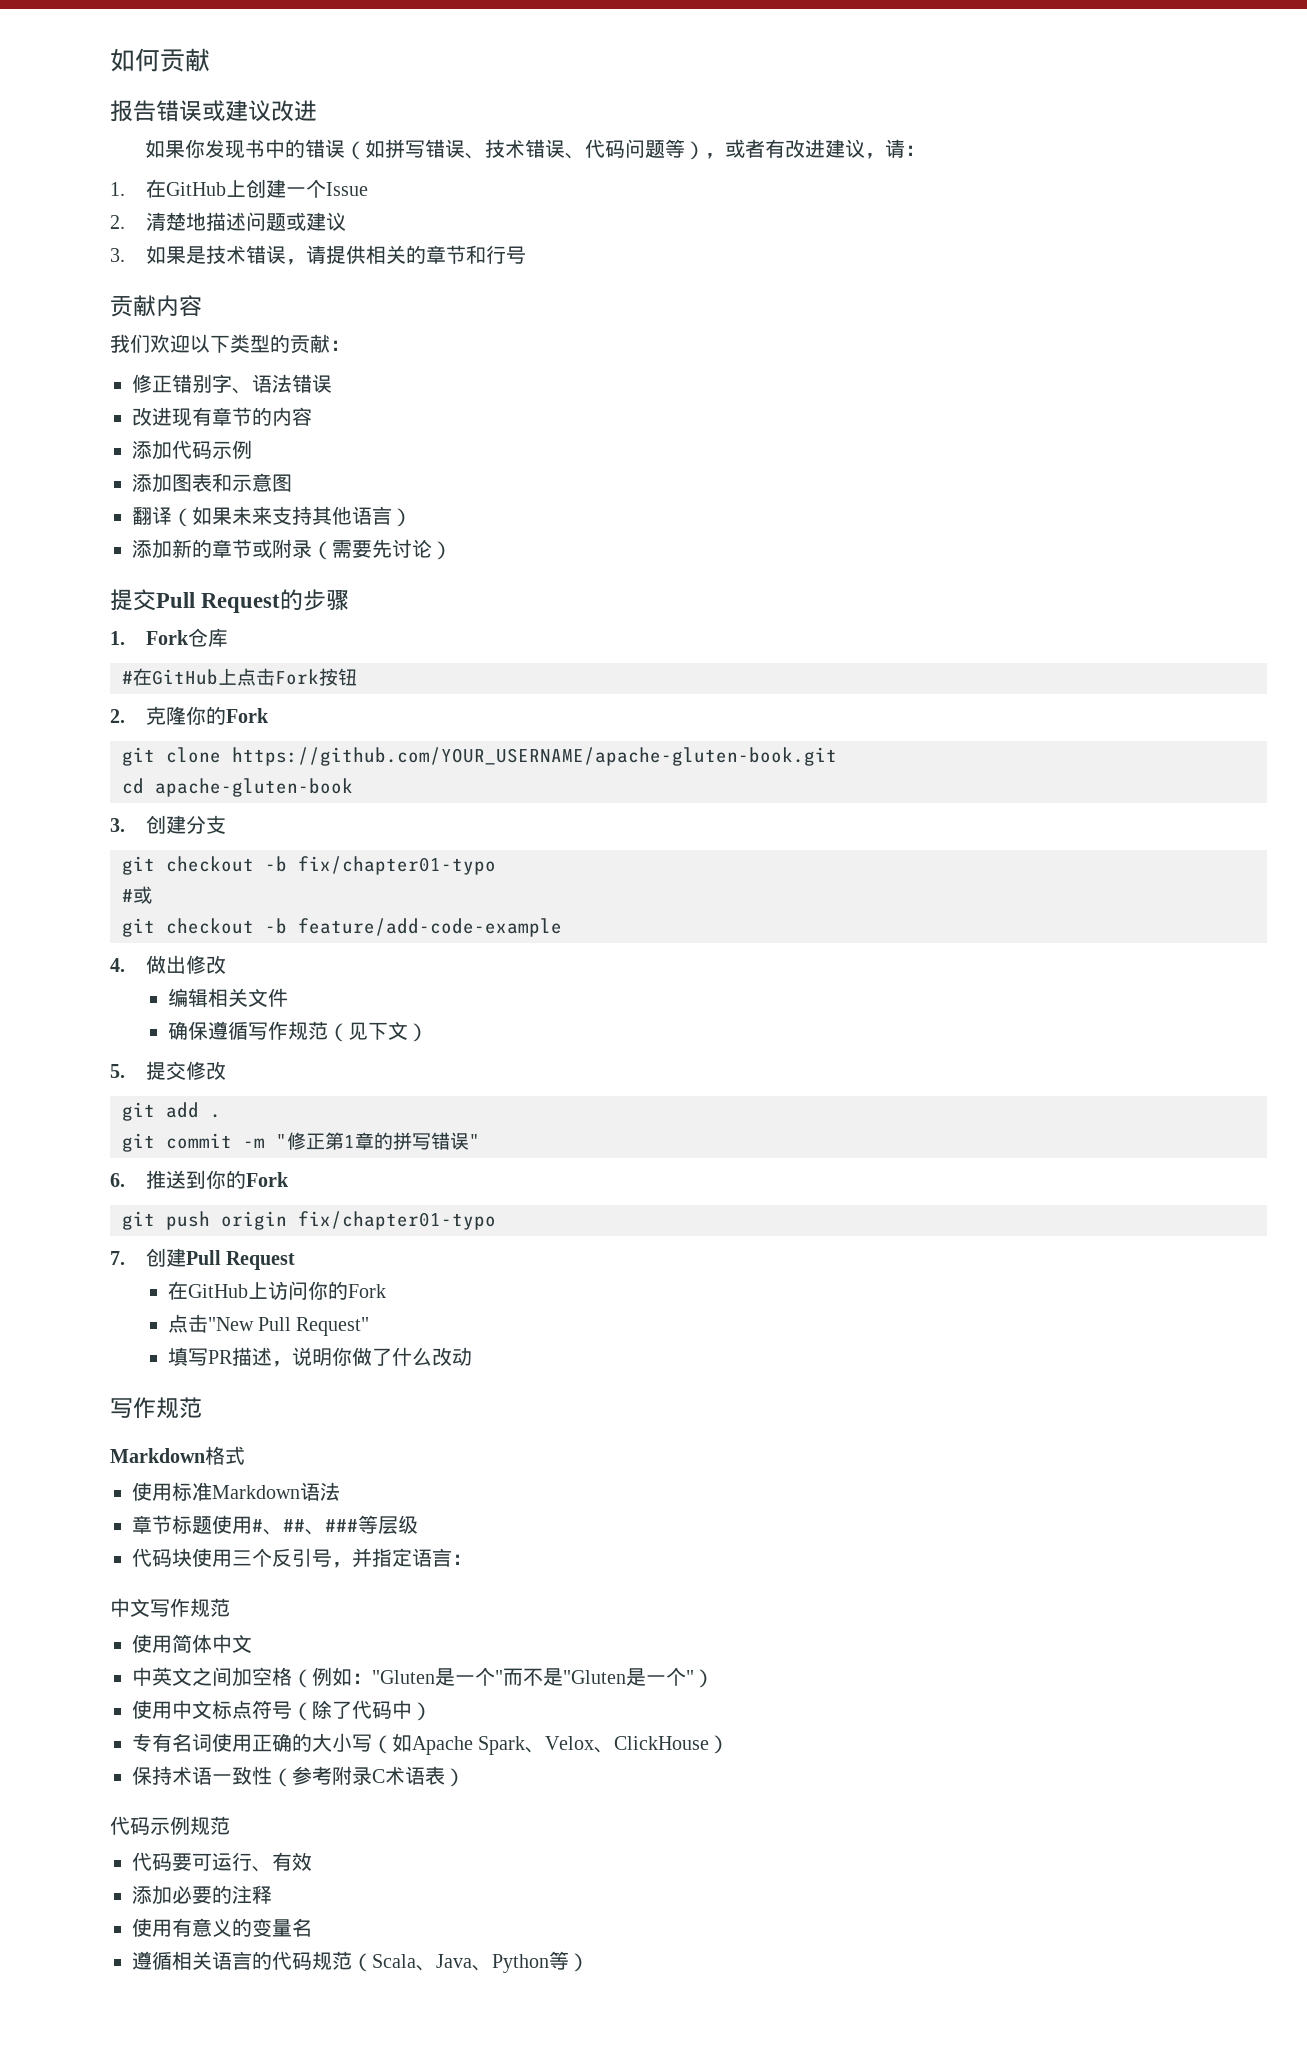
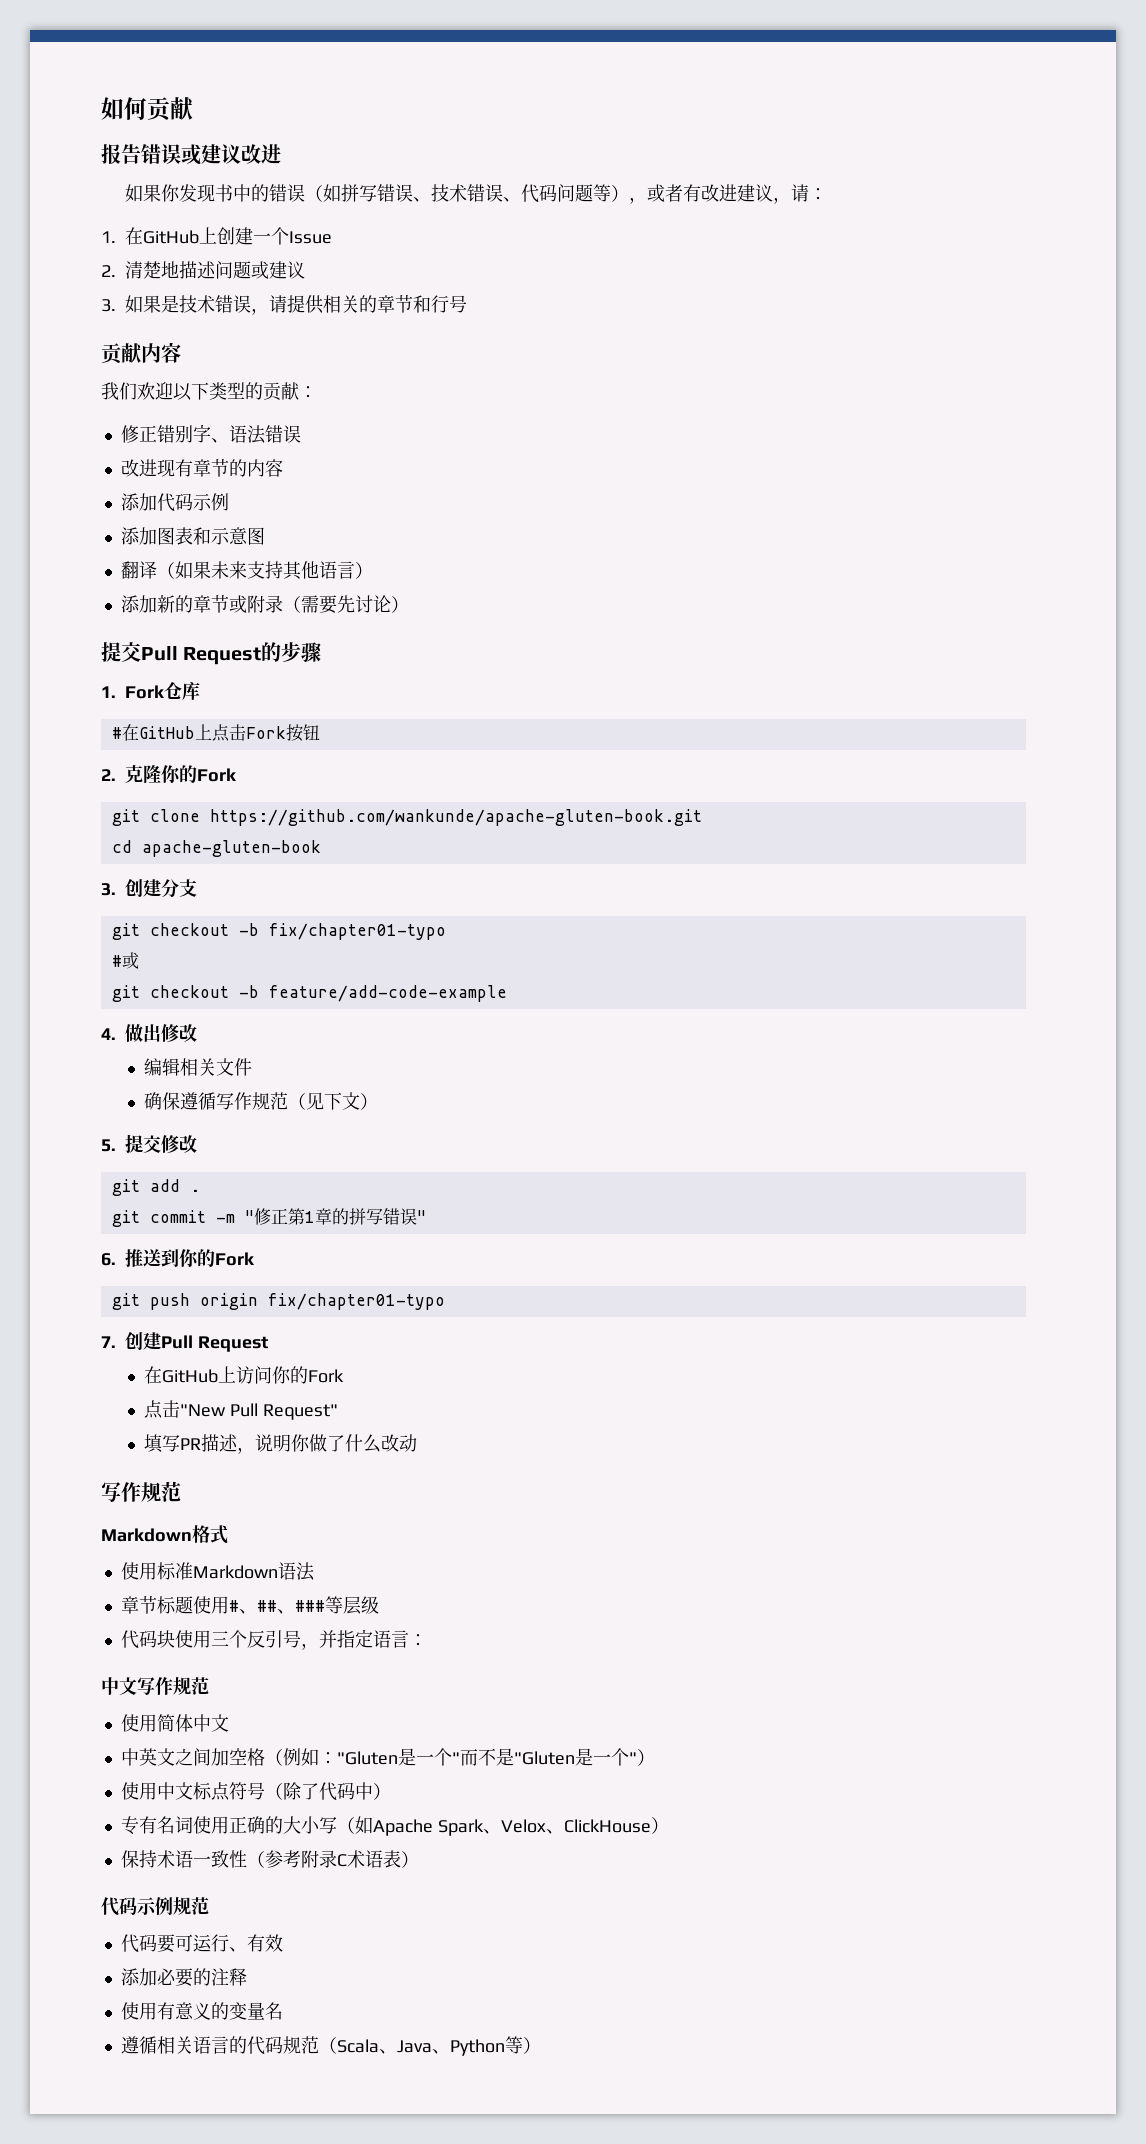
- git clone https://github.com/YOUR_USERNAME/apache-gluten-book.git
+ git clone https://github.com/wankunde/apache-gluten-book.git

